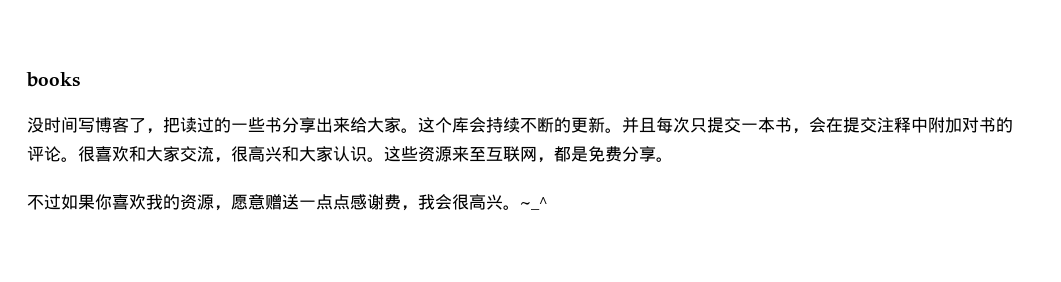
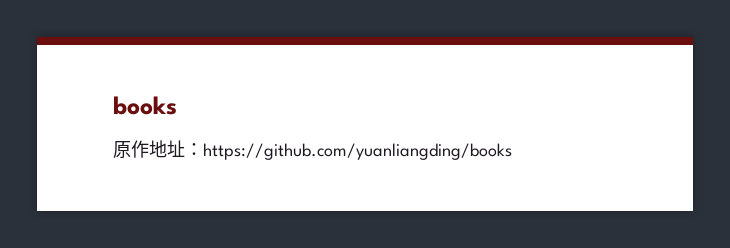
- 没时间写博客了，把读过的一些书分享出来给大家。这个库会持续不断的更新。并且每次只提交一本书，会在提交注释中附加对书的评论。很喜欢和大家交流，很高兴和大家认识。这些资源来至互联网，都是免费分享。
- 不过如果你喜欢我的资源，愿意赠送一点点感谢费，我会很高兴。~_^
+ 原作地址：https://github.com/yuanliangding/books

